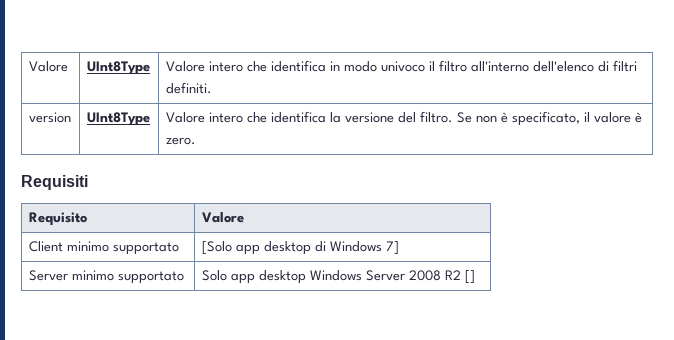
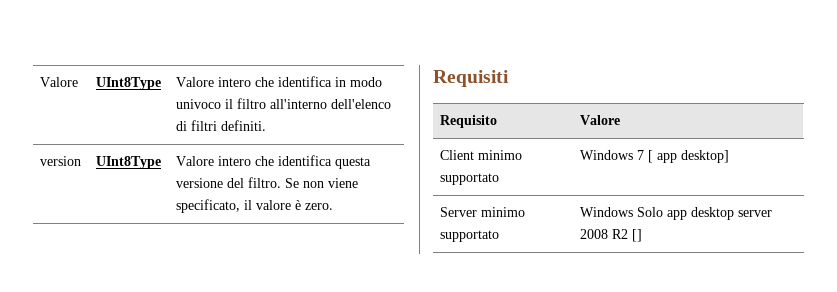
- version | UInt8Type | Valore intero che identifica la versione del filtro. Se non è specificato, il valore è zero.
+ version | UInt8Type | Valore intero che identifica questa versione del filtro. Se non viene specificato, il valore è zero.
- Client minimo supportato | [Solo app desktop di Windows 7]
+ Client minimo supportato | Windows 7 [ app desktop]
- Server minimo supportato | Solo app desktop Windows Server 2008 R2 []
+ Server minimo supportato | Windows Solo app desktop server 2008 R2 []

